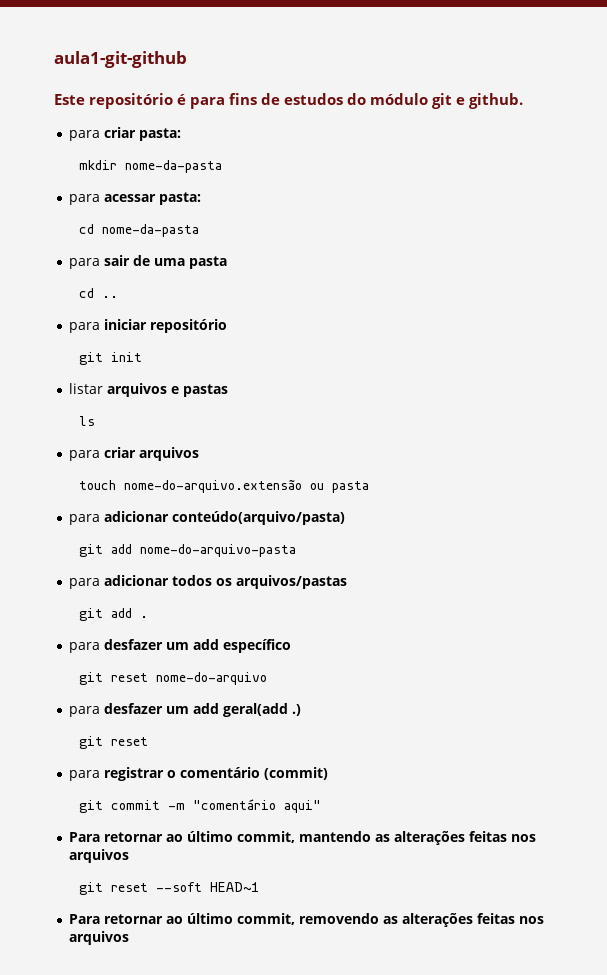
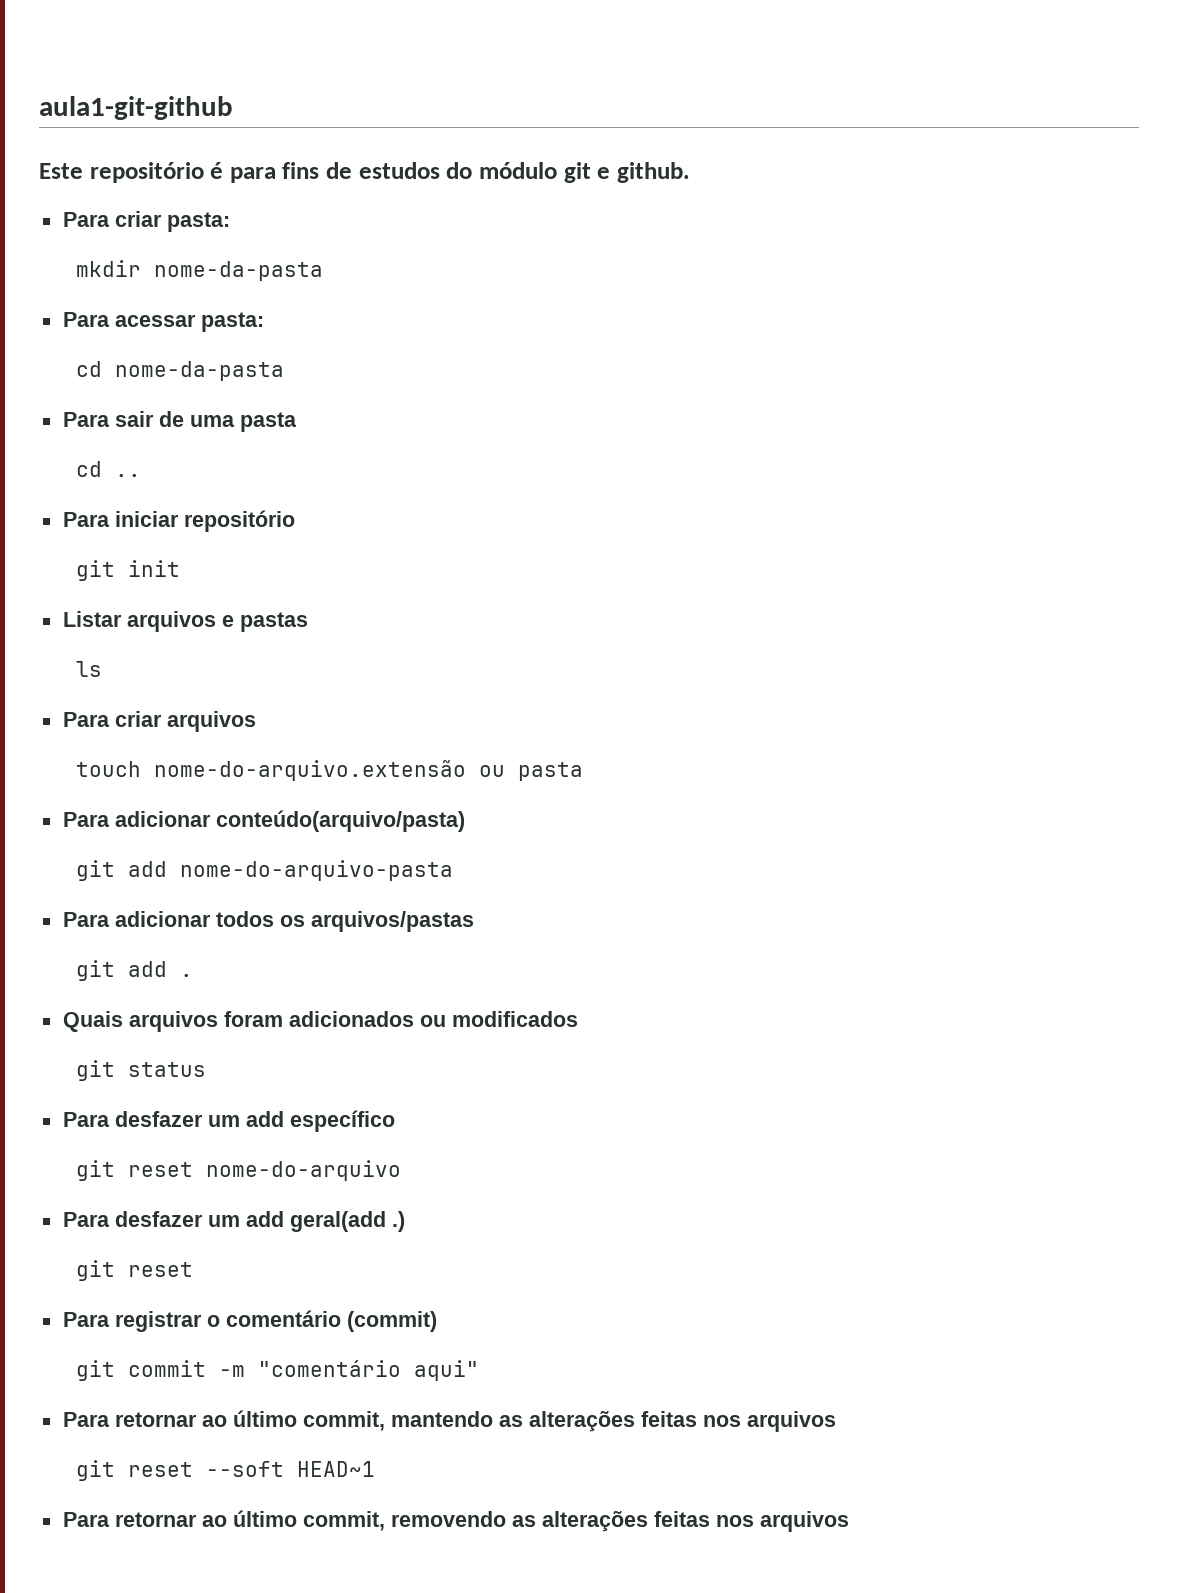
- para criar pasta:
+ Para criar pasta:
- para acessar pasta:
+ Para acessar pasta:
- para sair de uma pasta
+ Para sair de uma pasta
- para iniciar repositório
+ Para iniciar repositório
- listar arquivos e pastas
+ Listar arquivos e pastas
- para criar arquivos
+ Para criar arquivos
- para adicionar conteúdo(arquivo/pasta)
+ Para adicionar conteúdo(arquivo/pasta)
- para adicionar todos os arquivos/pastas
+ Para adicionar todos os arquivos/pastas
- para desfazer um add específico
+ Quais arquivos foram adicionados ou modificados
+ git status
+ Para desfazer um add específico
- para desfazer um add geral(add .)
+ Para desfazer um add geral(add .)
- para registrar o comentário (commit)
+ Para registrar o comentário (commit)

